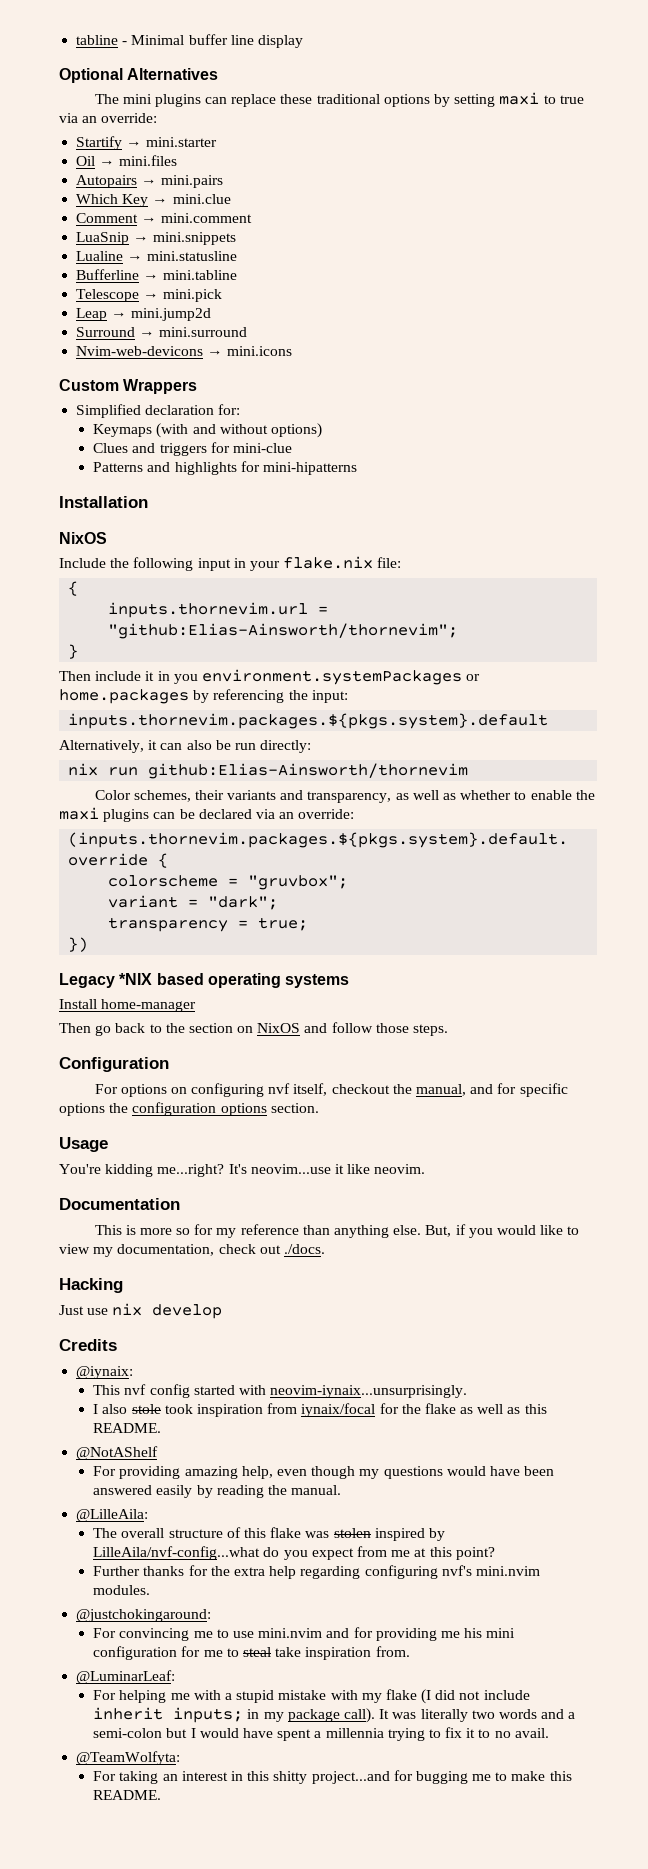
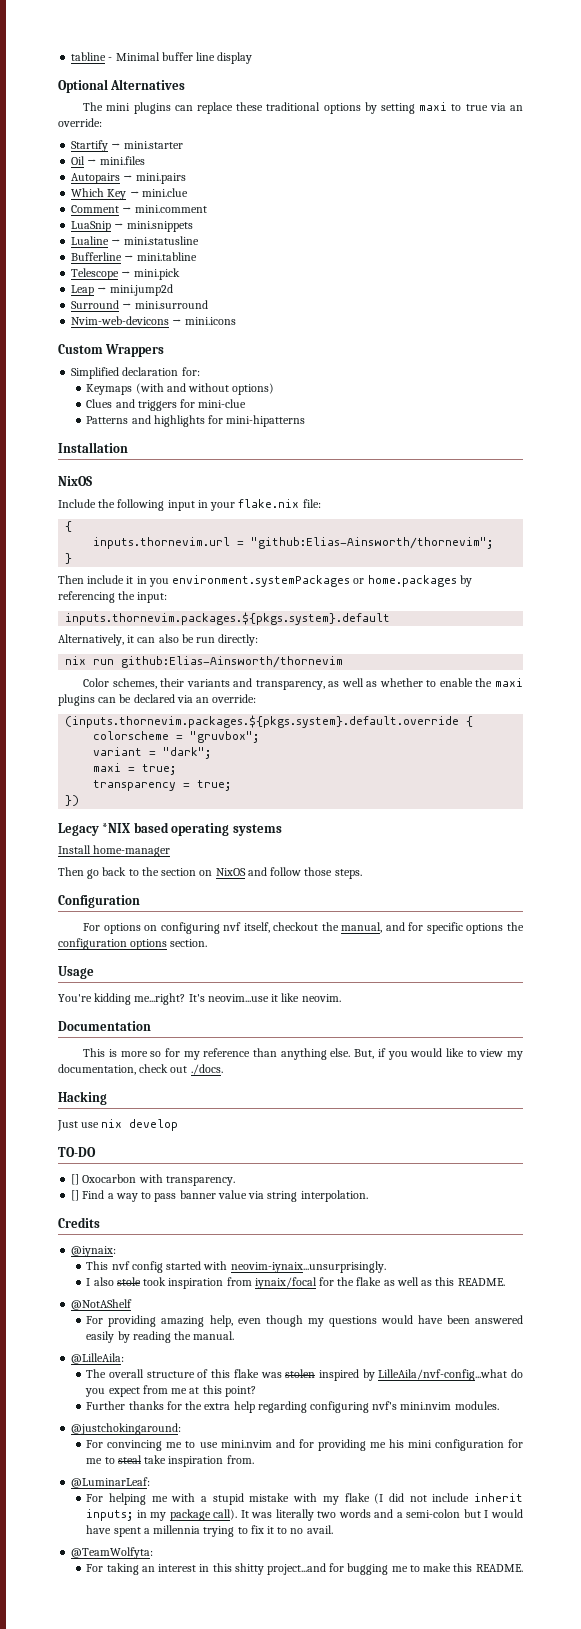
+ maxi = true;
+ TO-DO
+ [] Oxocarbon with transparency.
+ [] Find a way to pass banner value via string interpolation.

